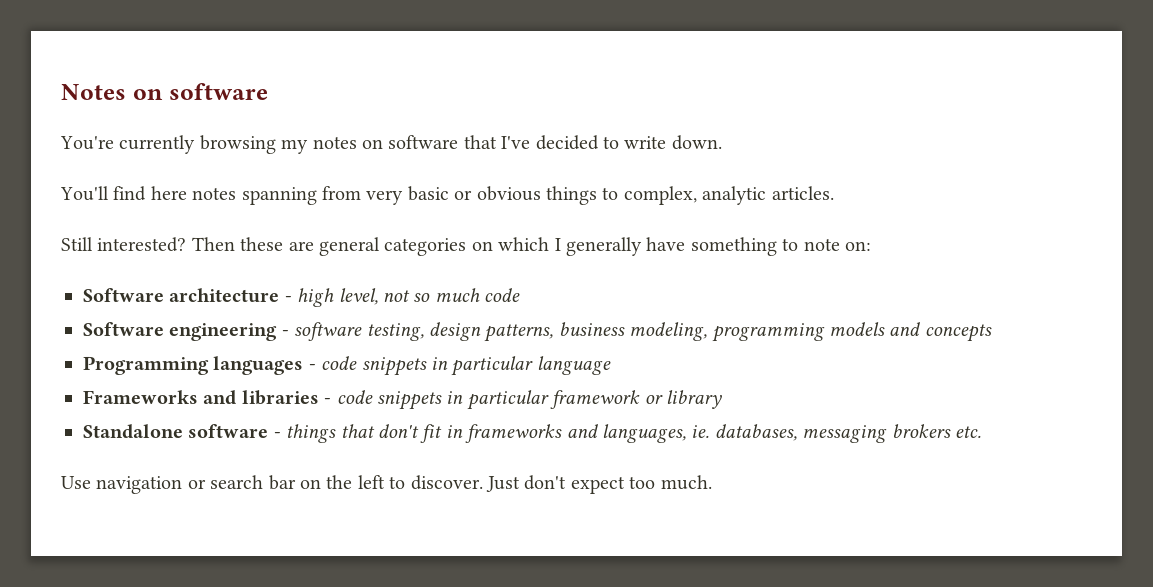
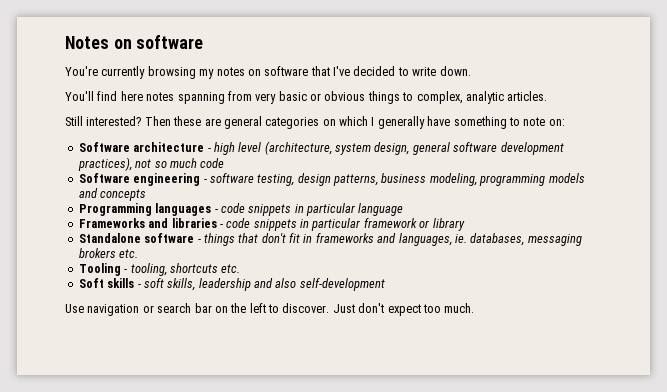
- Software architecture - high level, not so much code
+ Software architecture - high level (architecture, system design, general software development practices), not so much code
+ Tooling - tooling, shortcuts etc.
+ Soft skills - soft skills, leadership and also self-development

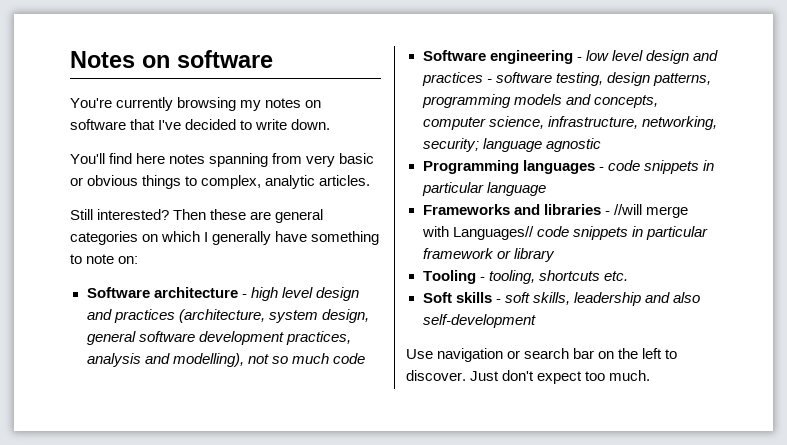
- Software architecture - high level (architecture, system design, general software development practices), not so much code
+ Software architecture - high level design and practices (architecture, system design, general software development practices, analysis and modelling), not so much code
- Software engineering - software testing, design patterns, business modeling, programming models and concepts
+ Software engineering - low level design and practices - software testing, design patterns, programming models and concepts, computer science, infrastructure, networking, security; language agnostic
- Frameworks and libraries - code snippets in particular framework or library
+ Frameworks and libraries - //will merge with Languages// code snippets in particular framework or library
- Standalone software - things that don't fit in frameworks and languages, ie. databases, messaging brokers etc.

